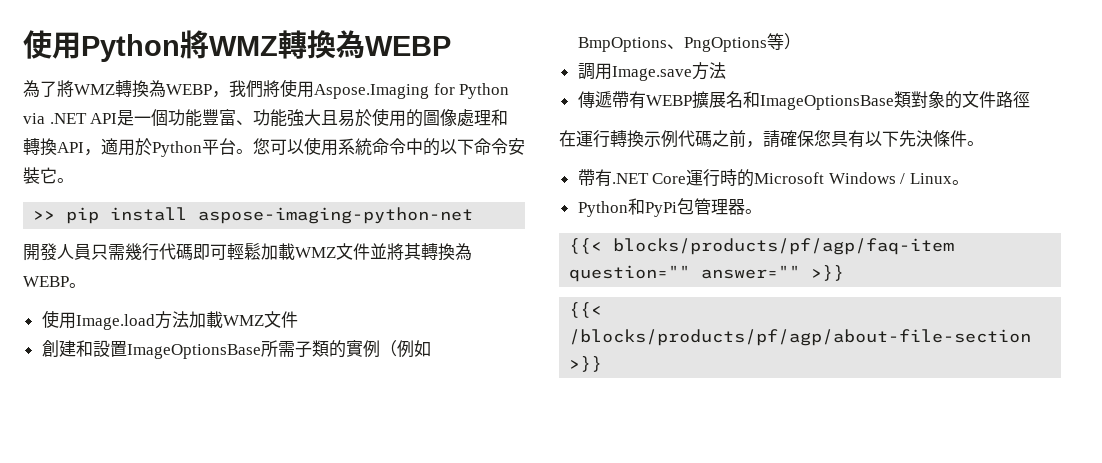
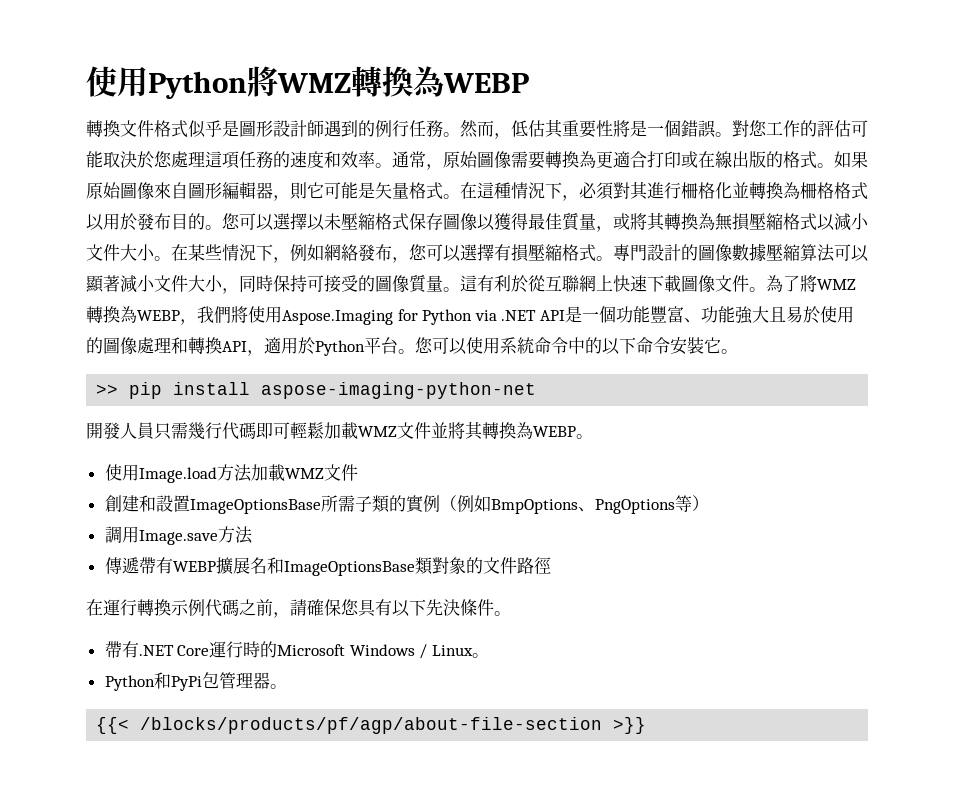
+ 轉換文件格式似乎是圖形設計師遇到的例行任務。然而，低估其重要性將是一個錯誤。對您工作的評估可能取決於您處理這項任務的速度和效率。通常，原始圖像需要轉換為更適合打印或在線出版的格式。如果原始圖像來自圖形編輯器，則它可能是矢量格式。在這種情況下，必須對其進行柵格化並轉換為柵格格式以用於發布目的。您可以選擇以未壓縮格式保存圖像以獲得最佳質量，或將其轉換為無損壓縮格式以減小文件大小。在某些情況下，例如網絡發布，您可以選擇有損壓縮格式。專門設計的圖像數據壓縮算法可以顯著減小文件大小，同時保持可接受的圖像質量。這有利於從互聯網上快速下載圖像文件。
- {{< blocks/products/pf/agp/faq-item question="" answer="" >}}

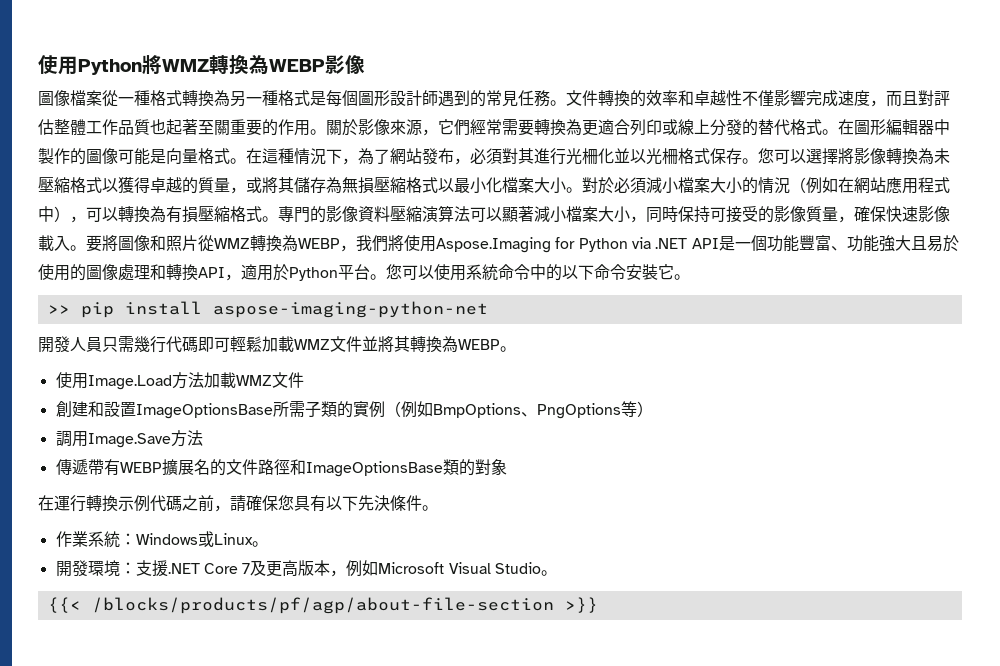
- 使用Python將WMZ轉換為WEBP
- 轉換文件格式似乎是圖形設計師遇到的例行任務。然而，低估其重要性將是一個錯誤。對您工作的評估可能取決於您處理這項任務的速度和效率。通常，原始圖像需要轉換為更適合打印或在線出版的格式。如果原始圖像來自圖形編輯器，則它可能是矢量格式。
+ 使用Python將WMZ轉換為WEBP影像
+ 圖像檔案從一種格式轉換為另一種格式是每個圖形設計師遇到的常見任務。文件轉換的效率和卓越性不僅影響完成速度，而且對評估整體工作品質也起著至關重要的作用。關於影像來源，它們經常需要轉換為更適合列印或線上分發的替代格式。在圖形編輯器中製作的圖像可能是向量格式。
- 在這種情況下，必須對其進行柵格化並轉換為柵格格式以用於發布目的。您可以選擇以未壓縮格式保存圖像以獲得最佳質量，或將其轉換為無損壓縮格式以減小文件大小。在某些情況下，例如網絡發布，您可以選擇有損壓縮格式。
+ 在這種情況下，為了網站發布，必須對其進行光柵化並以光柵格式保存。您可以選擇將影像轉換為未壓縮格式以獲得卓越的質量，或將其儲存為無損壓縮格式以最小化檔案大小。對於必須減小檔案大小的情況（例如在網站應用程式中），可以轉換為有損壓縮格式。
- 專門設計的圖像數據壓縮算法可以顯著減小文件大小，同時保持可接受的圖像質量。這有利於從互聯網上快速下載圖像文件。為了將WMZ轉換為WEBP，我們將使用Aspose.Imaging for Python via .NET API是一個功能豐富、功能強大且易於使用的圖像處理和轉換API，適用於Python平台。
+ 專門的影像資料壓縮演算法可以顯著減小檔案大小，同時保持可接受的影像質量，確保快速影像載入。要將圖像和照片從WMZ轉換為WEBP，我們將使用Aspose.Imaging for Python via .NET API是一個功能豐富、功能強大且易於使用的圖像處理和轉換API，適用於Python平台。
- 使用Image.load方法加載WMZ文件
+ 使用Image.Load方法加載WMZ文件
- 調用Image.save方法
+ 調用Image.Save方法
- 傳遞帶有WEBP擴展名和ImageOptionsBase類對象的文件路徑
+ 傳遞帶有WEBP擴展名的文件路徑和ImageOptionsBase類的對象
- 帶有.NET Core運行時的Microsoft Windows / Linux。
- Python和PyPi包管理器。
+ 作業系統：Windows或Linux。
+ 開發環境：支援.NET Core 7及更高版本，例如Microsoft Visual Studio。

